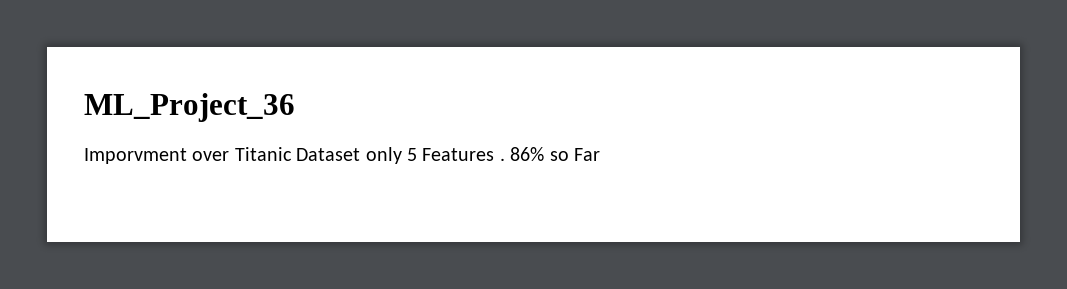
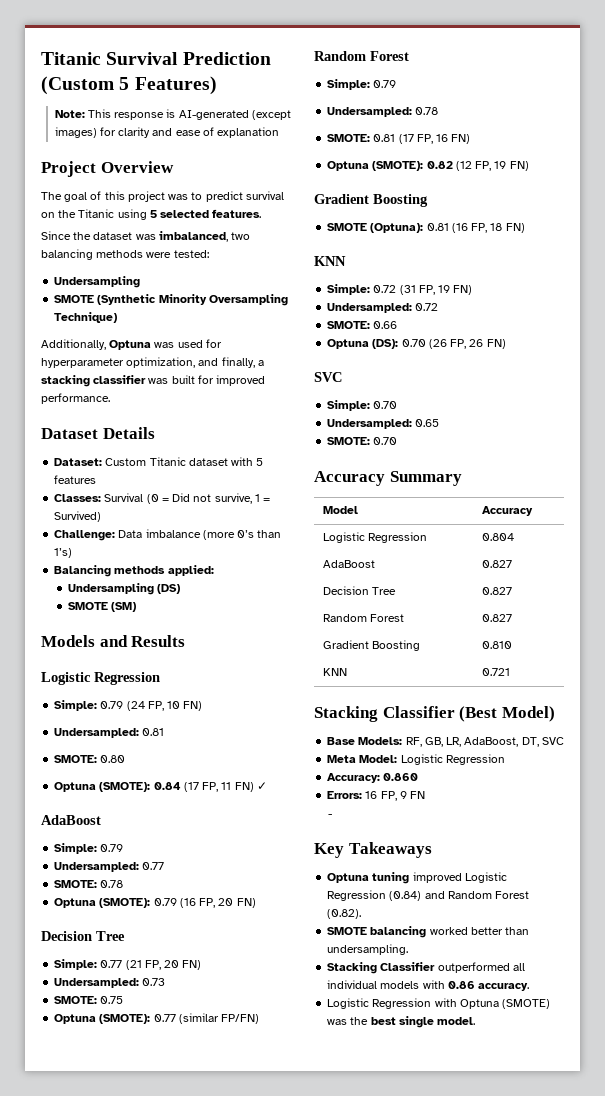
- ML_Project_36
- Imporvment over Titanic Dataset only 5 Features . 86% so Far
+ Titanic Survival Prediction (Custom 5 Features)
+ Note: This response is AI-generated (except images) for clarity and ease of explanation
+ Project Overview
+ The goal of this project was to predict survival on the Titanic using 5 selected features.
+ Since the dataset was imbalanced, two balancing methods were tested:
+ Undersampling
+ SMOTE (Synthetic Minority Oversampling Technique)
+ Additionally, Optuna was used for hyperparameter optimization, and finally, a stacking classifier was built for improved performance.
+ Dataset Details
+ Dataset: Custom Titanic dataset with 5 features
+ Classes: Survival (0 = Did not survive, 1 = Survived)
+ Challenge: Data imbalance (more 0’s than 1’s)
+ Balancing methods applied:
+ Undersampling (DS)
+ SMOTE (SM)
+ Models and Results
+ Logistic Regression
+ Simple: 0.79 (24 FP, 10 FN)
+ Undersampled: 0.81
+ SMOTE: 0.80
+ Optuna (SMOTE): 0.84 (17 FP, 11 FN) ✓
+ AdaBoost
+ Simple: 0.79
+ Undersampled: 0.77
+ SMOTE: 0.78
+ Optuna (SMOTE): 0.79 (16 FP, 20 FN)
+ Decision Tree
+ Simple: 0.77 (21 FP, 20 FN)
+ Undersampled: 0.73
+ SMOTE: 0.75
+ Optuna (SMOTE): 0.77 (similar FP/FN)
+ Random Forest
+ Simple: 0.79
+ Undersampled: 0.78
+ SMOTE: 0.81 (17 FP, 16 FN)
+ Optuna (SMOTE): 0.82 (12 FP, 19 FN)
+ Gradient Boosting
+ SMOTE (Optuna): 0.81 (16 FP, 18 FN)
+ KNN
+ Simple: 0.72 (31 FP, 19 FN)
+ Undersampled: 0.72
+ SMOTE: 0.66
+ Optuna (DS): 0.70 (26 FP, 26 FN)
+ SVC
+ Simple: 0.70
+ Undersampled: 0.65
+ SMOTE: 0.70
+ Accuracy Summary
+ Model | Accuracy
+ Logistic Regression | 0.804
+ AdaBoost | 0.827
+ Decision Tree | 0.827
+ Random Forest | 0.827
+ Gradient Boosting | 0.810
+ KNN | 0.721
+ Stacking Classifier (Best Model)
+ Base Models: RF, GB, LR, AdaBoost, DT, SVC
+ Meta Model: Logistic Regression
+ Accuracy: 0.860
+ Errors: 16 FP, 9 FN
+ -
+ Key Takeaways
+ Optuna tuning improved Logistic Regression (0.84) and Random Forest (0.82).
+ SMOTE balancing worked better than undersampling.
+ Stacking Classifier outperformed all individual models with 0.86 accuracy.
+ Logistic Regression with Optuna (SMOTE) was the best single model.

